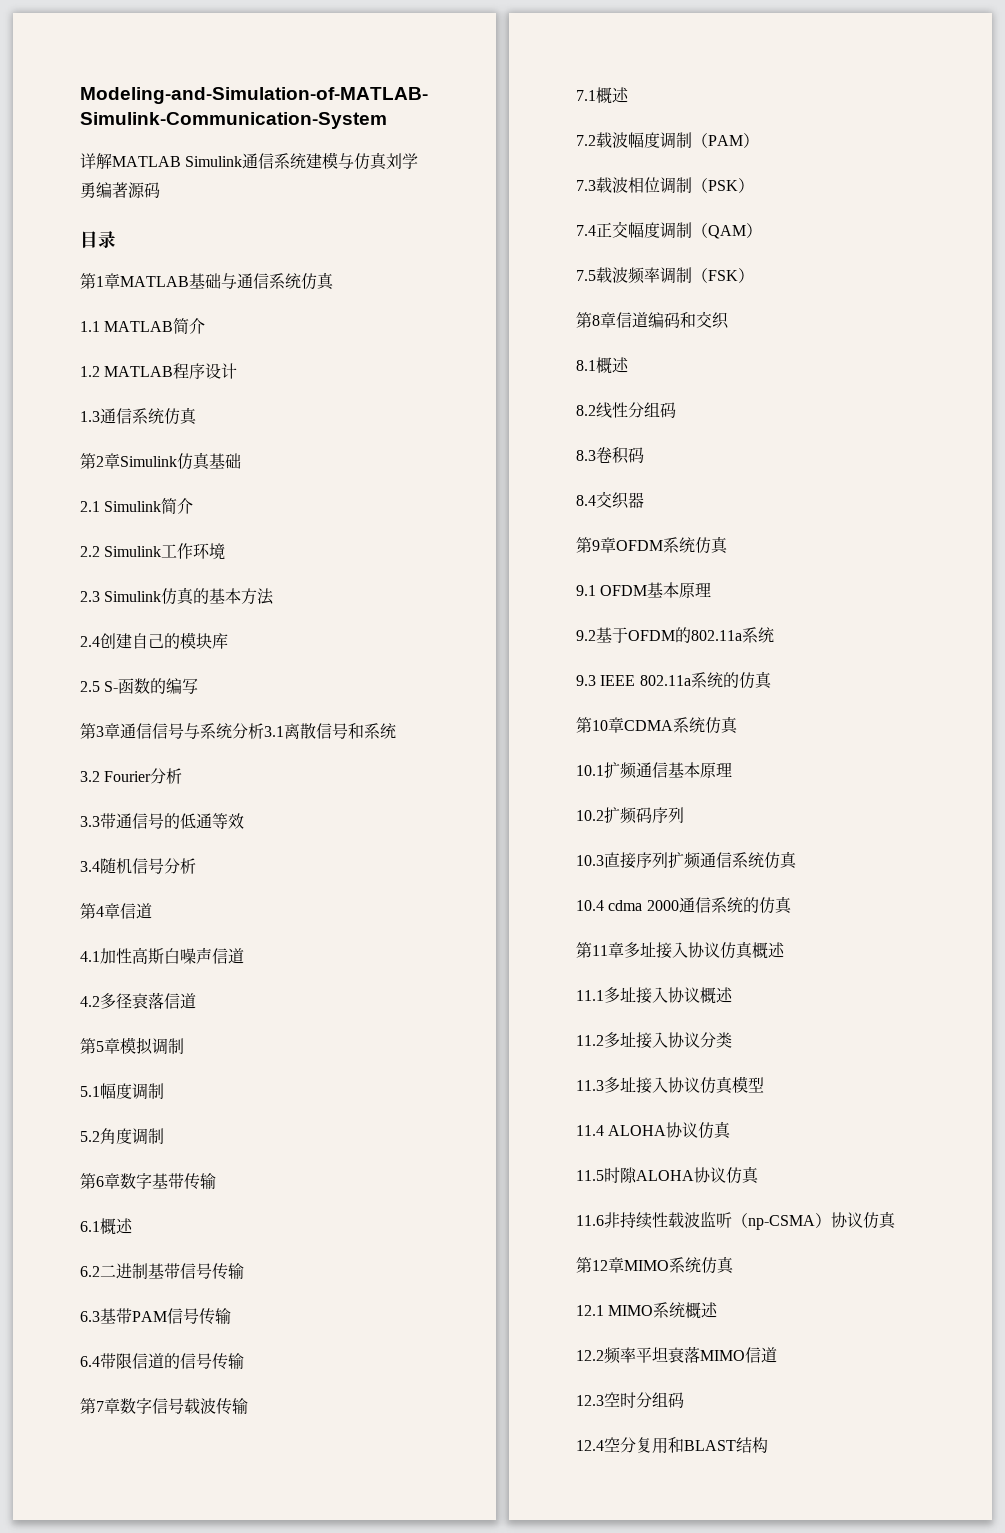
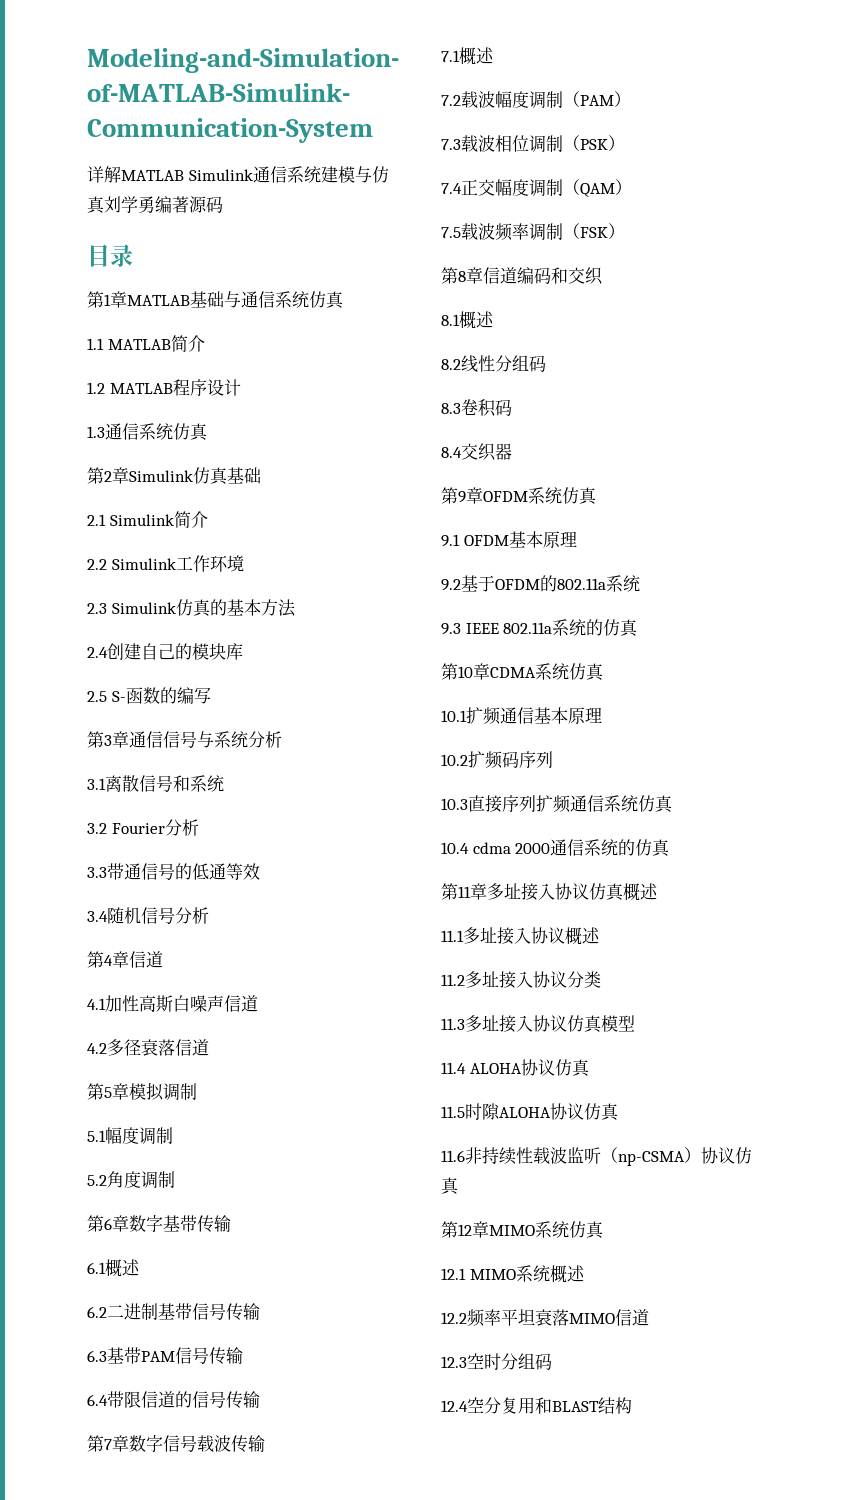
- 第3章通信信号与系统分析3.1离散信号和系统
+ 第3章通信信号与系统分析
+ 3.1离散信号和系统

